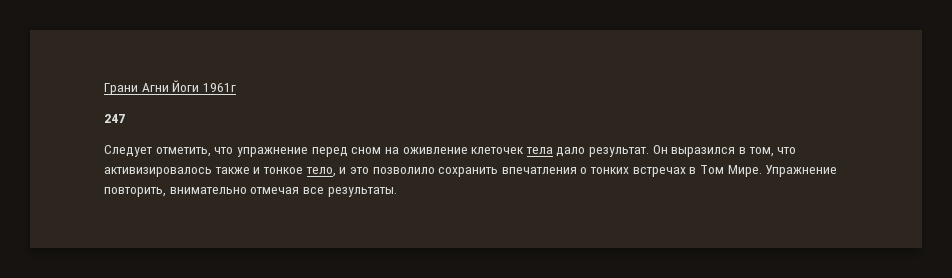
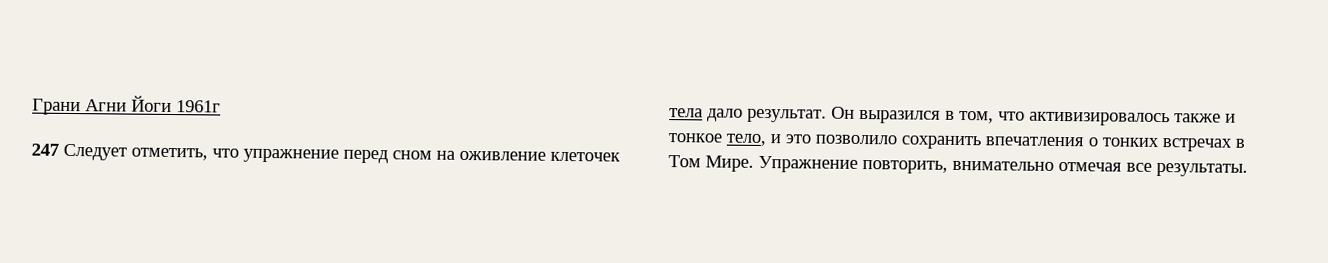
- 247
- Следует отметить, что упражнение перед сном на оживление клеточек тела дало результат.
+ 247 Следует отметить, что упражнение перед сном на оживление клеточек тела дало результат.

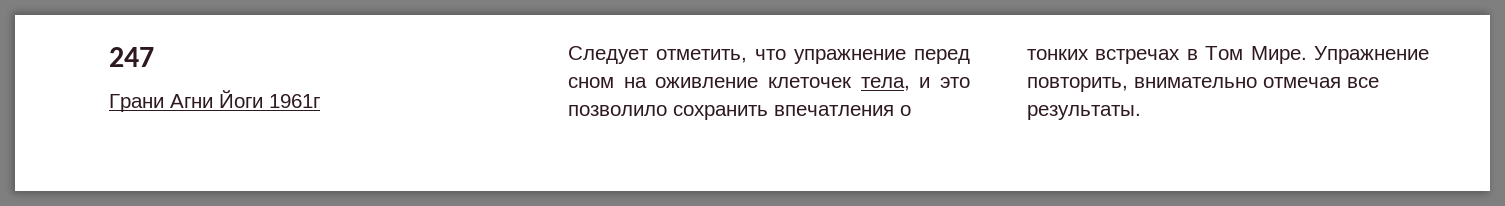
+ 247
- 247 Следует отметить, что упражнение перед сном на оживление клеточек тела дало результат. Он выразился в том, что активизировалось также и тонкое тело, и это позволило сохранить впечатления о тонких встречах в Том Мире.
+ Следует отметить, что упражнение перед сном на оживление клеточек тела, и это позволило сохранить впечатления о тонких встречах в Том Мире.

